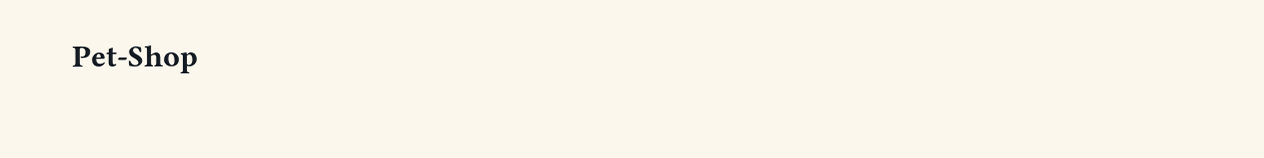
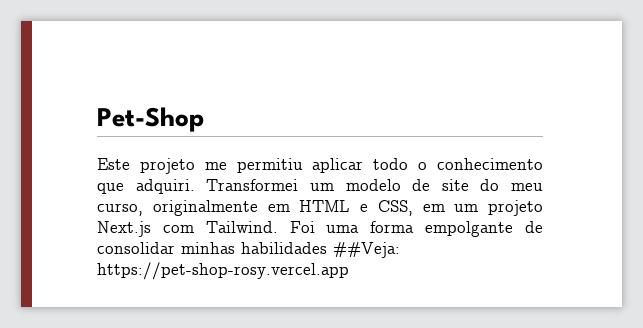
+ Este projeto me permitiu aplicar todo o conhecimento que adquiri. Transformei um modelo de site do meu curso, originalmente em HTML e CSS, em um projeto Next.js com Tailwind. Foi uma forma empolgante de consolidar minhas habilidades ##Veja: https://pet-shop-rosy.vercel.app

